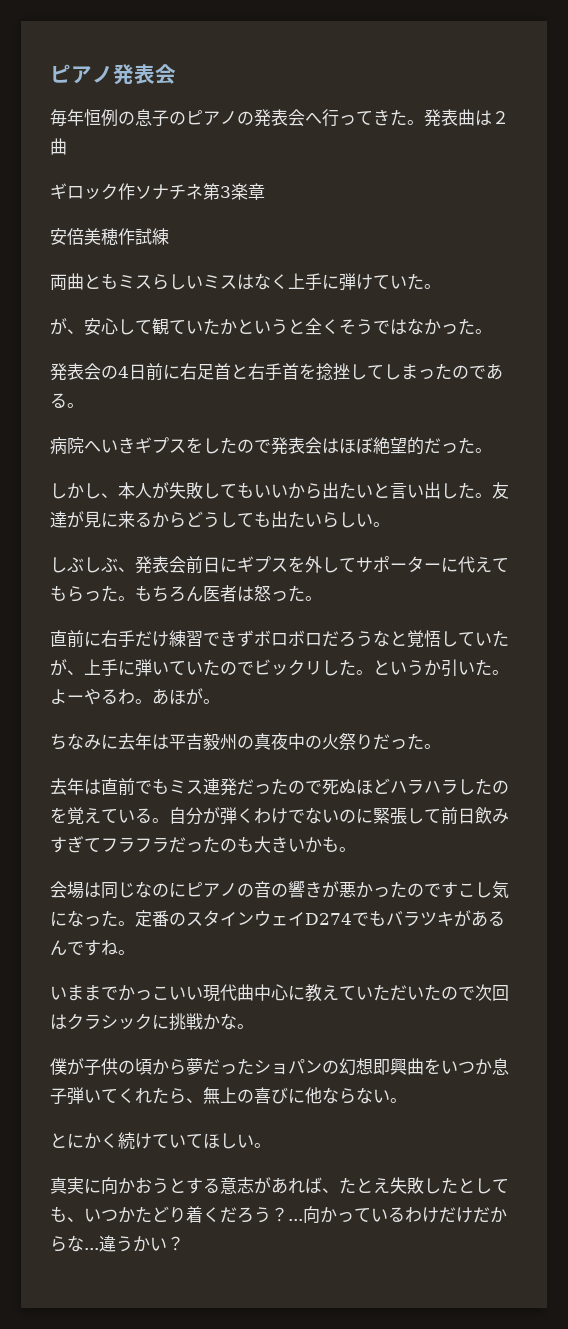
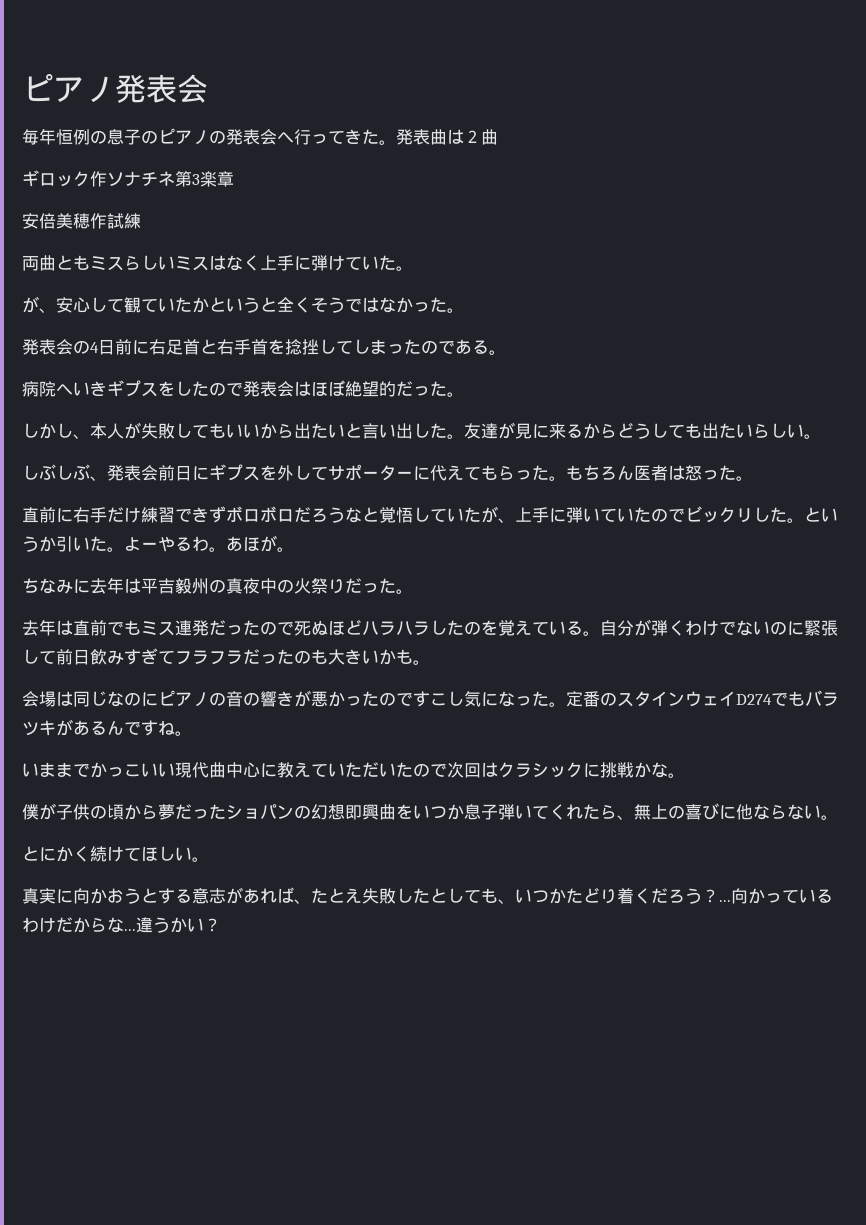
- とにかく続けていてほしい。
+ とにかく続けてほしい。
- 向かっているわけだけだからな...
+ 向かっているわけだからな...

